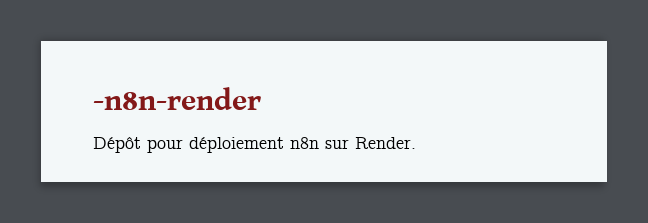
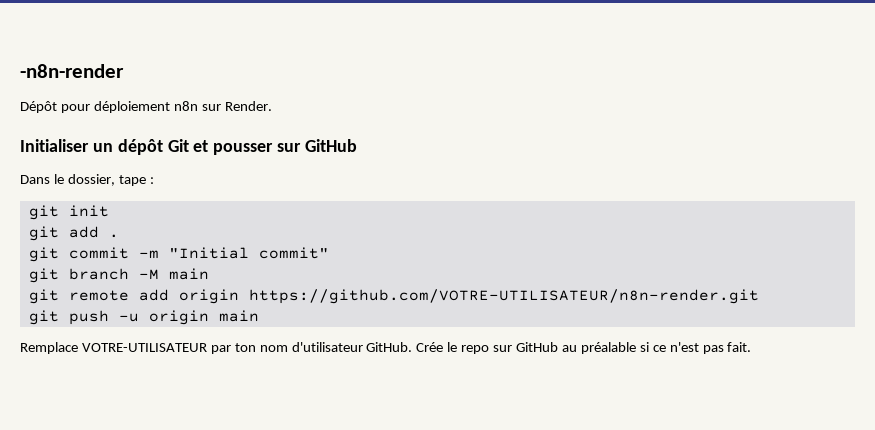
+ Initialiser un dépôt Git et pousser sur GitHub
+ Dans le dossier, tape :
+ git init
+ git add .
+ git commit -m "Initial commit"
+ git branch -M main
+ git remote add origin https://github.com/VOTRE-UTILISATEUR/n8n-render.git
+ git push -u origin main
+ Remplace VOTRE-UTILISATEUR par ton nom d'utilisateur GitHub. Crée le repo sur GitHub au préalable si ce n'est pas fait.

